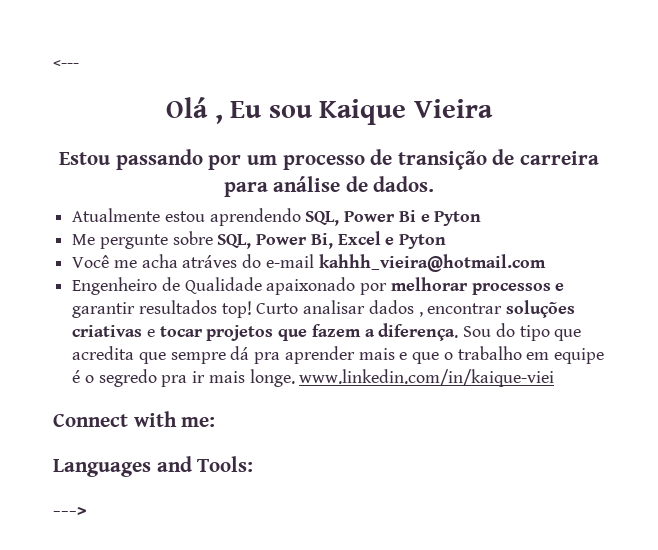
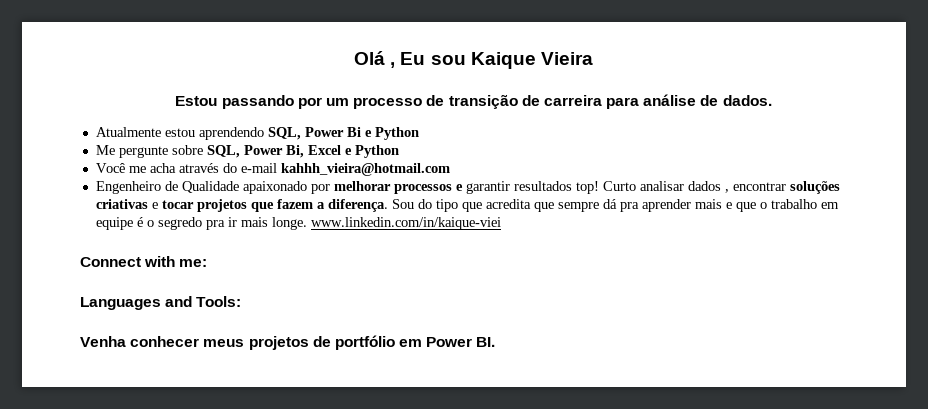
- <---
- Atualmente estou aprendendo SQL, Power Bi e Pyton
+ Atualmente estou aprendendo SQL, Power Bi e Python
- Me pergunte sobre SQL, Power Bi, Excel e Pyton
+ Me pergunte sobre SQL, Power Bi, Excel e Python
- Você me acha atráves do e-mail kahhh_vieira@hotmail.com
+ Você me acha através do e-mail kahhh_vieira@hotmail.com
- --->
+ Venha conhecer meus projetos de portfólio em Power BI.

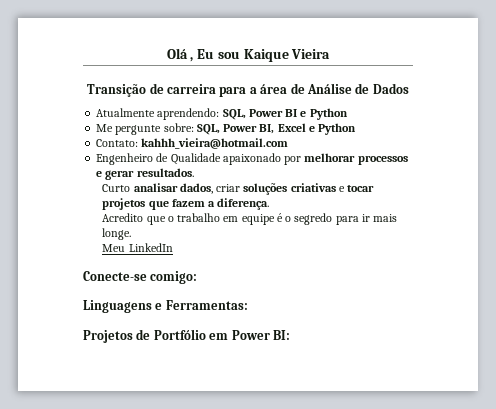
- Estou passando por um processo de transição de carreira para análise de dados.
+ Transição de carreira para a área de Análise de Dados
- Atualmente estou aprendendo SQL, Power Bi e Python
+ Atualmente aprendendo: SQL, Power BI e Python
- Me pergunte sobre SQL, Power Bi, Excel e Python
+ Me pergunte sobre: SQL, Power BI, Excel e Python
- Você me acha através do e-mail kahhh_vieira@hotmail.com
+ Contato: kahhh_vieira@hotmail.com
- Engenheiro de Qualidade apaixonado por melhorar processos e garantir resultados top! Curto analisar dados , encontrar soluções criativas e tocar projetos que fazem a diferença. Sou do tipo que acredita que sempre dá pra aprender mais e que o trabalho em equipe é o segredo pra ir mais longe. www.linkedin.com/in/kaique-viei
- Connect with me:
- Languages and Tools:
- Venha conhecer meus projetos de portfólio em Power BI.
+ Engenheiro de Qualidade apaixonado por melhorar processos e gerar resultados.
+ Curto analisar dados, criar soluções criativas e tocar projetos que fazem a diferença.
+ Acredito que o trabalho em equipe é o segredo para ir mais longe.
+ Meu LinkedIn
+ Conecte-se comigo:
+ Linguagens e Ferramentas:
+ Projetos de Portfólio em Power BI:

